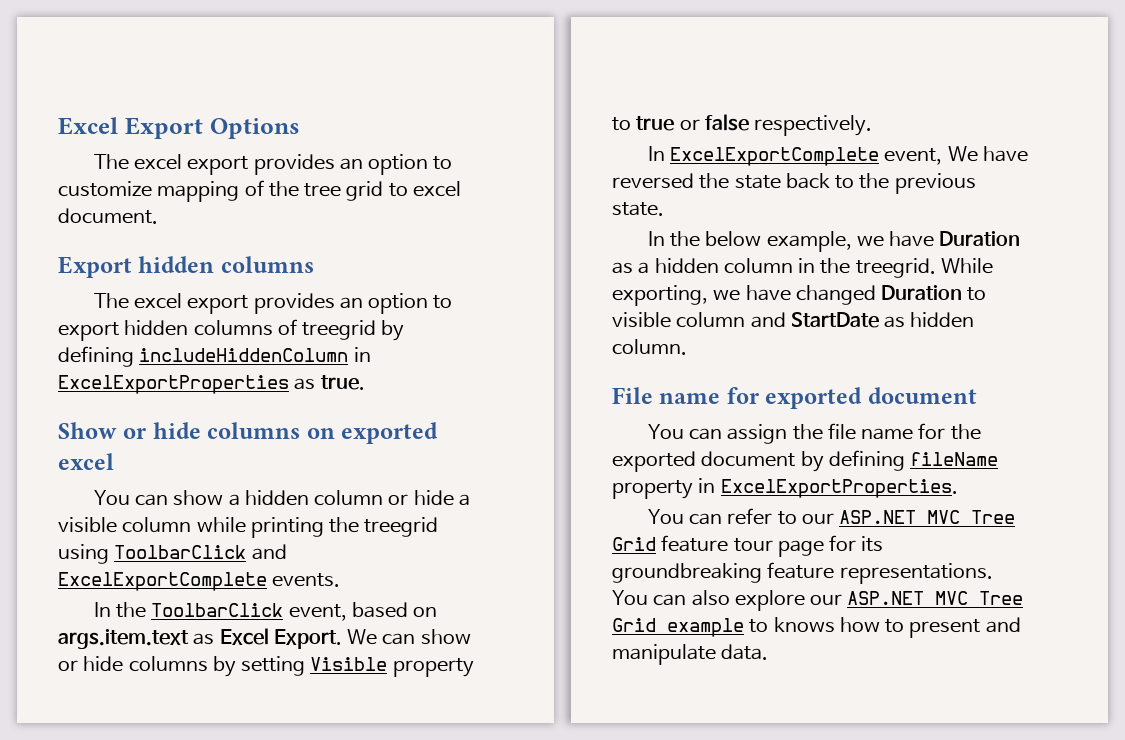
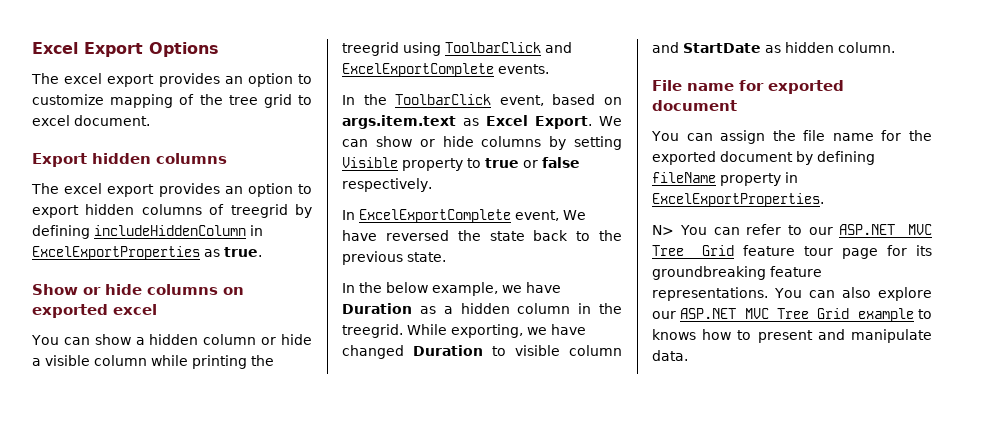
- You can refer to our ASP.NET MVC Tree Grid feature tour page for its groundbreaking feature representations.
+ N> You can refer to our ASP.NET MVC Tree Grid feature tour page for its groundbreaking feature representations.

